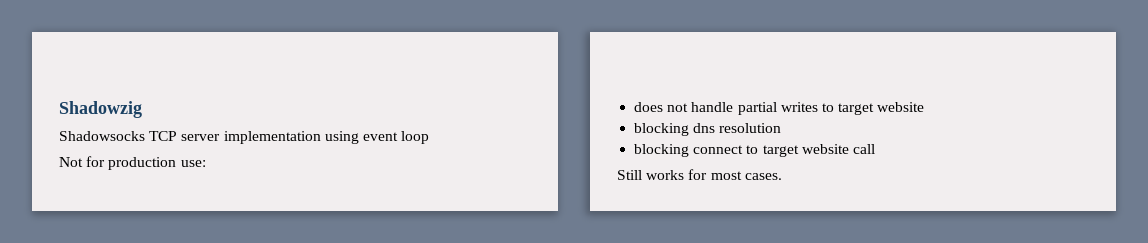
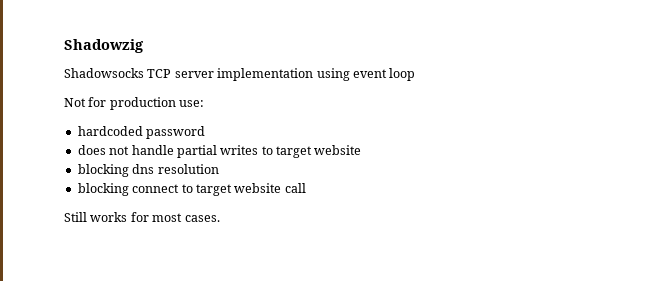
+ hardcoded password

